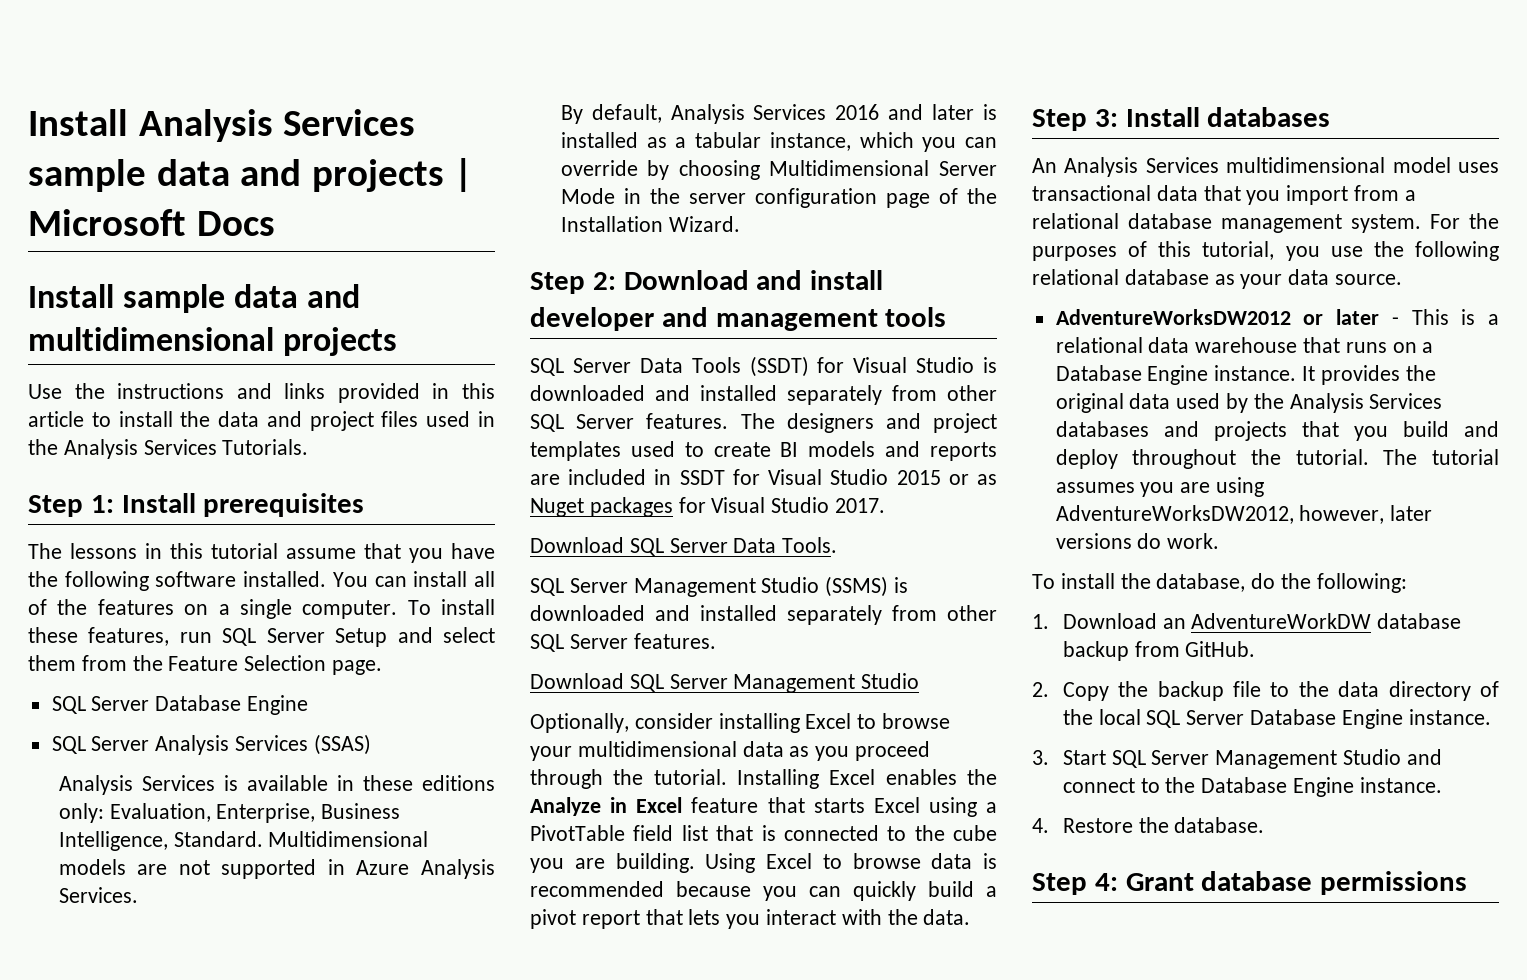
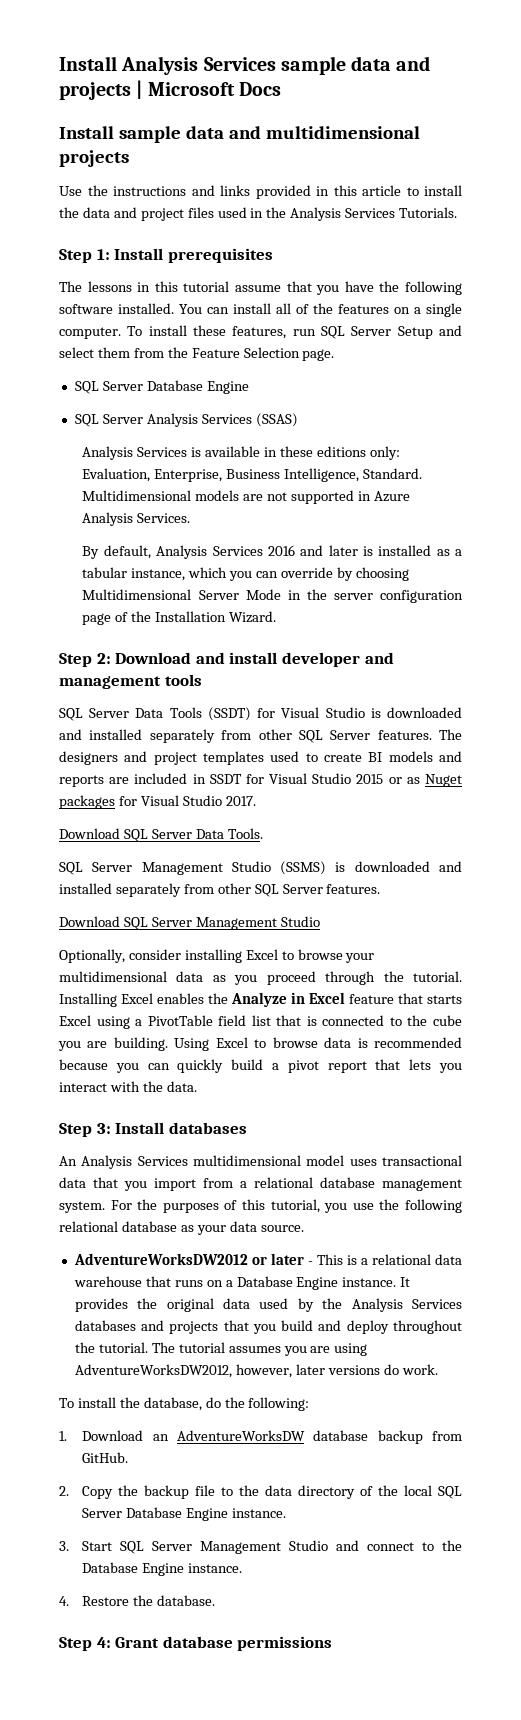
- 1. Download an AdventureWorkDW database backup from GitHub.
+ 1. Download an AdventureWorksDW database backup from GitHub.

